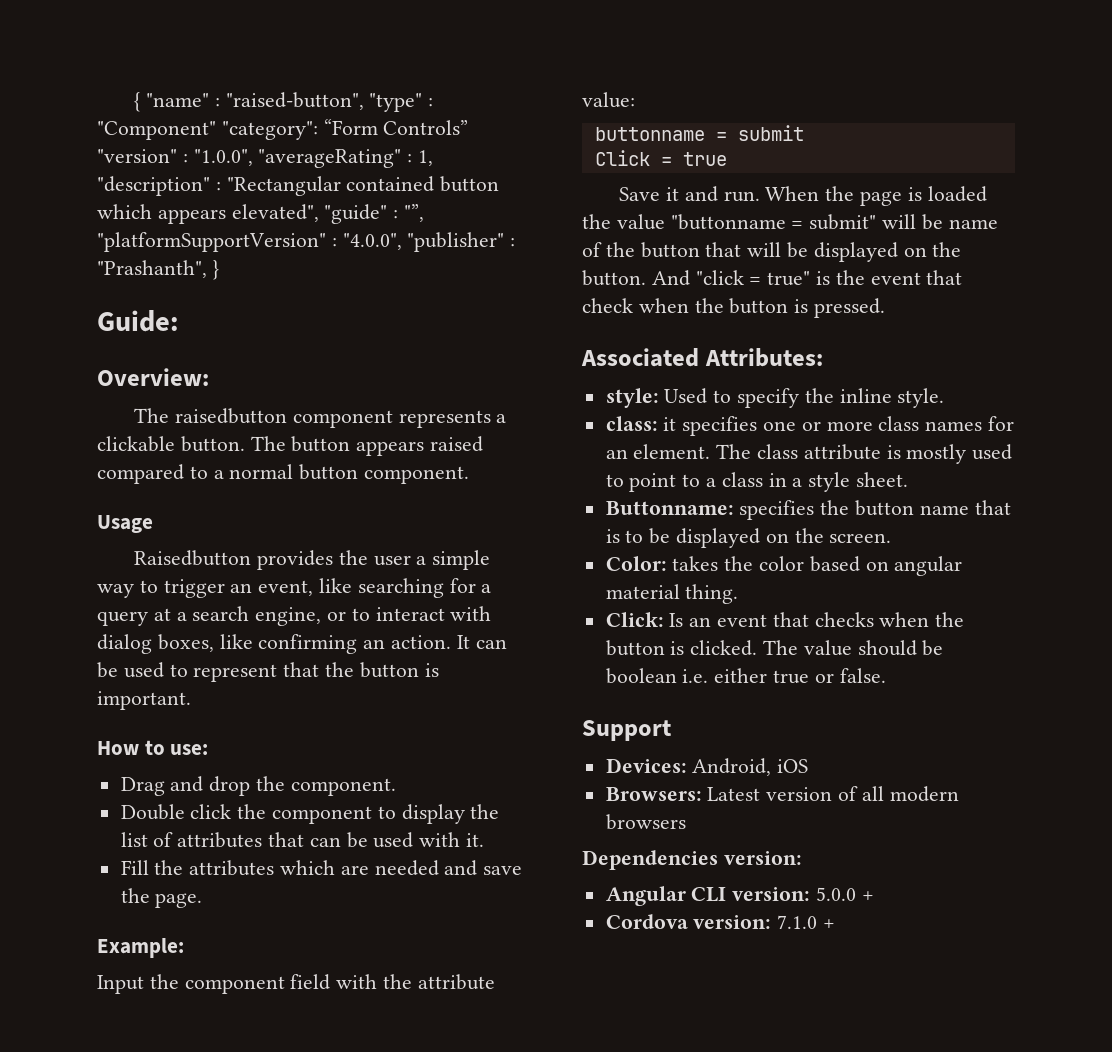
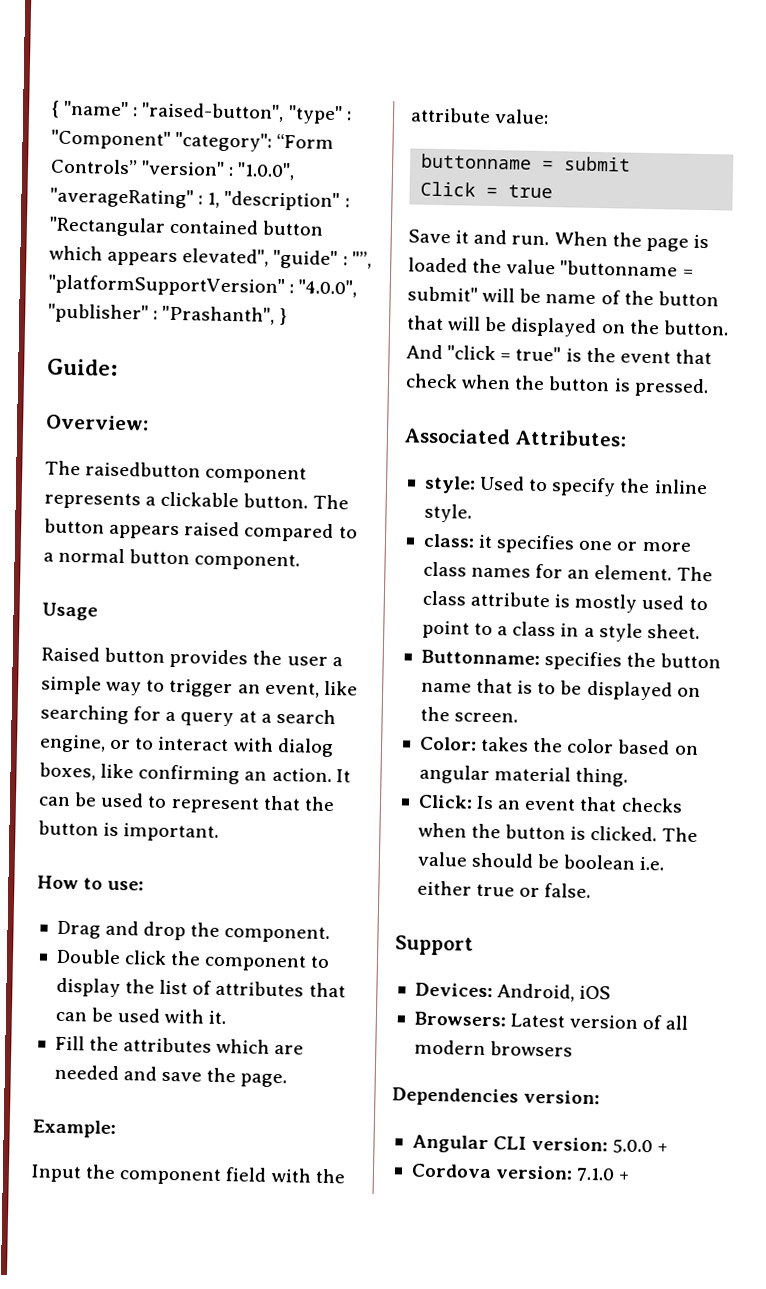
- Raisedbutton provides the user a simple way to trigger an event, like searching for a query at a search engine, or to interact with dialog boxes, like confirming an action.
+ Raised button provides the user a simple way to trigger an event, like searching for a query at a search engine, or to interact with dialog boxes, like confirming an action.

